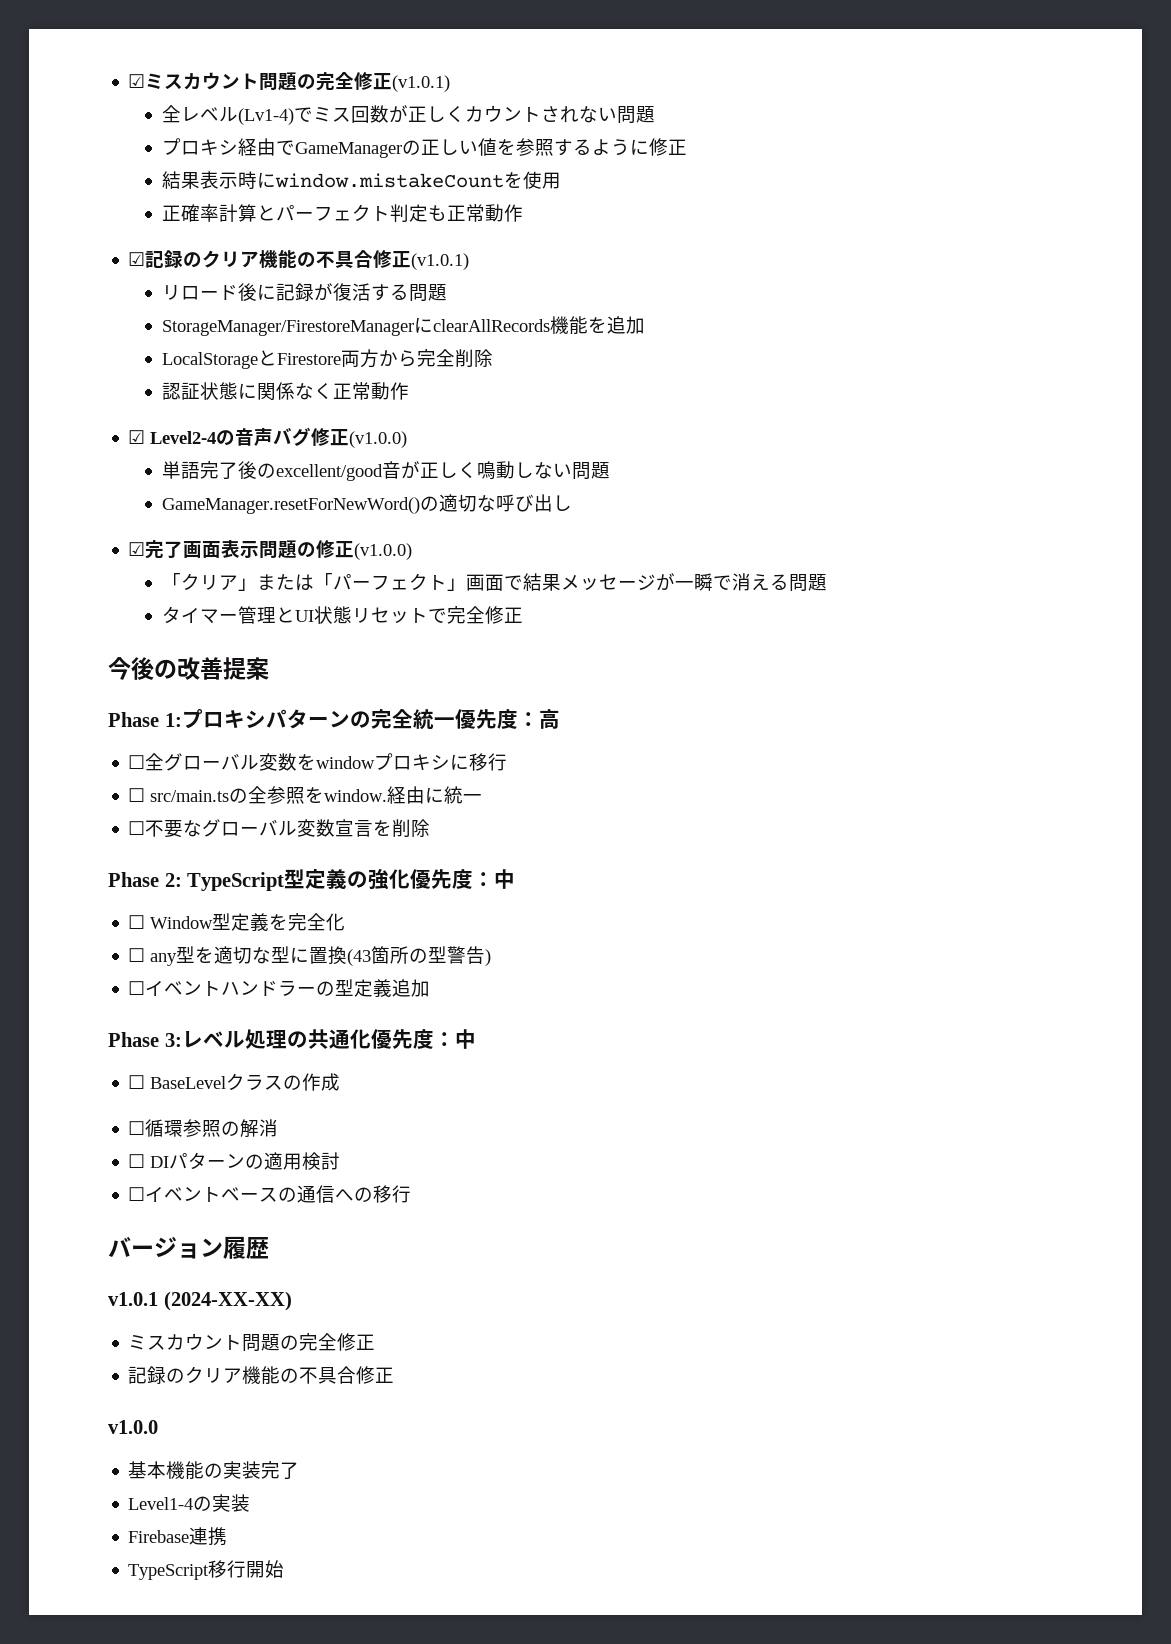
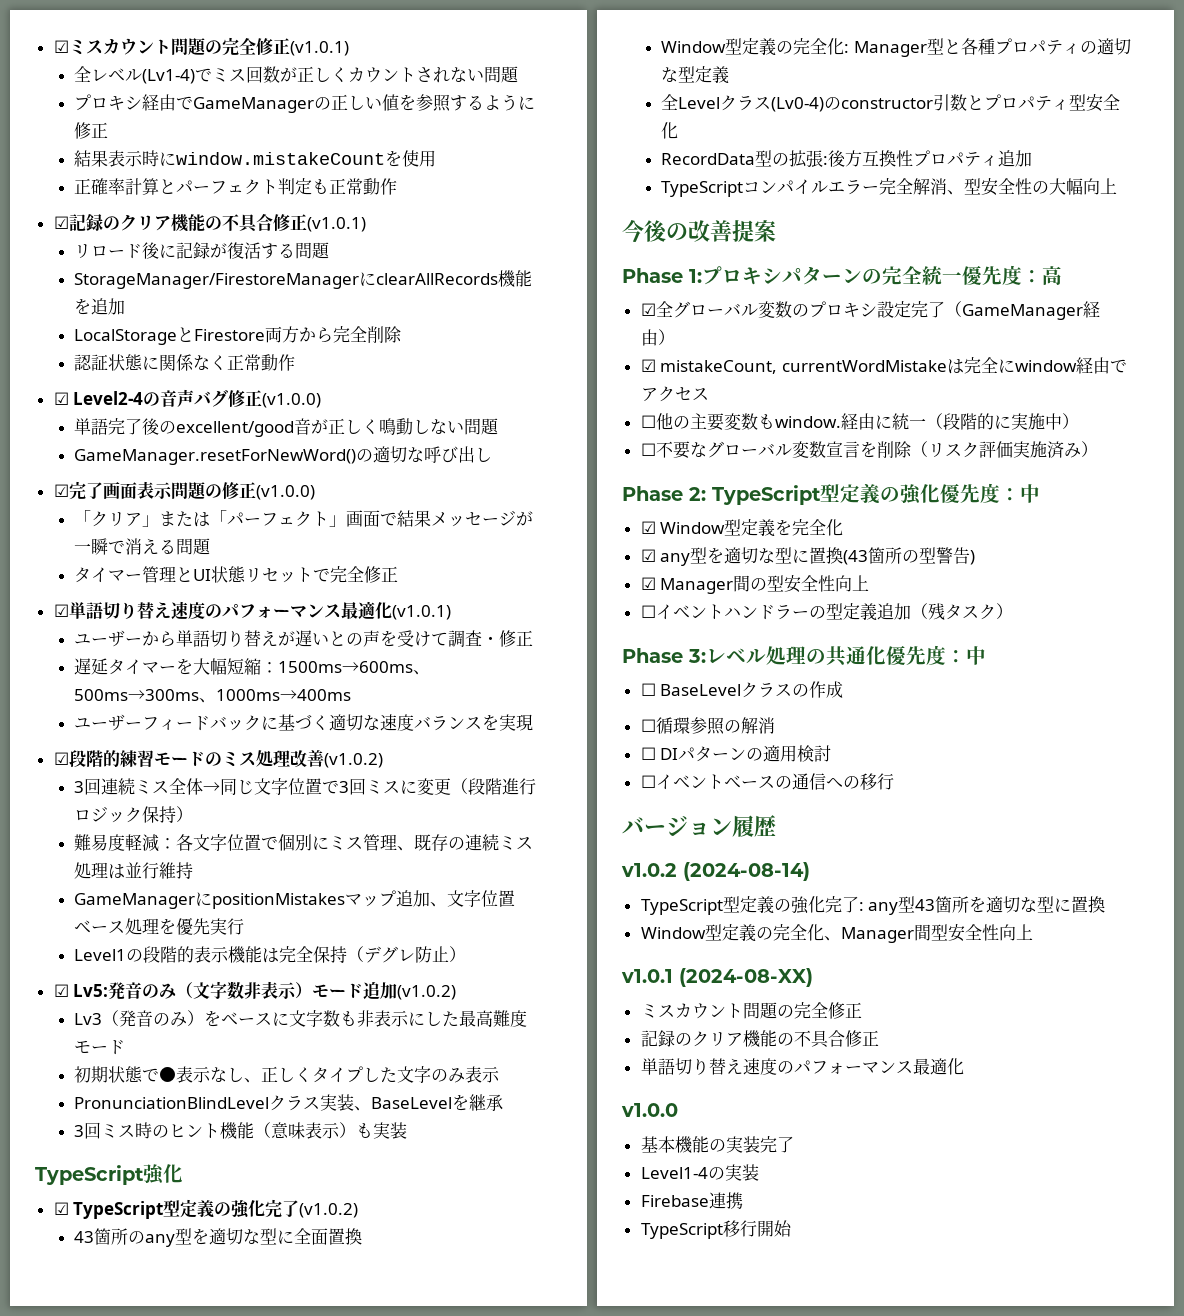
+ ☑単語切り替え速度のパフォーマンス最適化(v1.0.1)
+ ユーザーから単語切り替えが遅いとの声を受けて調査・修正
+ 遅延タイマーを大幅短縮：1500ms→600ms、500ms→300ms、1000ms→400ms
+ ユーザーフィードバックに基づく適切な速度バランスを実現
+ ☑段階的練習モードのミス処理改善(v1.0.2)
+ 3回連続ミス全体→同じ文字位置で3回ミスに変更（段階進行ロジック保持）
+ 難易度軽減：各文字位置で個別にミス管理、既存の連続ミス処理は並行維持
+ GameManagerにpositionMistakesマップ追加、文字位置ベース処理を優先実行
+ Level1の段階的表示機能は完全保持（デグレ防止）
+ ☑ Lv5:発音のみ（文字数非表示）モード追加(v1.0.2)
+ Lv3（発音のみ）をベースに文字数も非表示にした最高難度モード
+ 初期状態で●表示なし、正しくタイプした文字のみ表示
+ PronunciationBlindLevelクラス実装、BaseLevelを継承
+ 3回ミス時のヒント機能（意味表示）も実装
+ TypeScript強化
+ ☑ TypeScript型定義の強化完了(v1.0.2)
+ 43箇所のany型を適切な型に全面置換
+ Window型定義の完全化: Manager型と各種プロパティの適切な型定義
+ 全Levelクラス(Lv0-4)のconstructor引数とプロパティ型安全化
+ RecordData型の拡張:後方互換性プロパティ追加
+ TypeScriptコンパイルエラー完全解消、型安全性の大幅向上
- ☐全グローバル変数をwindowプロキシに移行
- ☐ src/main.tsの全参照をwindow.
+ ☑全グローバル変数のプロキシ設定完了（GameManager経由）
+ ☑ mistakeCount, currentWordMistakeは完全にwindow経由でアクセス
+ ☐他の主要変数もwindow.
- 経由に統一
+ 経由に統一（段階的に実施中）
- ☐不要なグローバル変数宣言を削除
+ ☐不要なグローバル変数宣言を削除（リスク評価実施済み）
- ☐ Window型定義を完全化
+ ☑ Window型定義を完全化
- ☐ any型を適切な型に置換(43箇所の型警告)
+ ☑ any型を適切な型に置換(43箇所の型警告)
+ ☑ Manager間の型安全性向上
- ☐イベントハンドラーの型定義追加
+ ☐イベントハンドラーの型定義追加（残タスク）
+ v1.0.2 (2024-08-14)
+ TypeScript型定義の強化完了: any型43箇所を適切な型に置換
+ Window型定義の完全化、Manager間型安全性向上
- v1.0.1 (2024-XX-XX)
+ v1.0.1 (2024-08-XX)
  ミスカウント問題の完全修正
  記録のクリア機能の不具合修正
+ 単語切り替え速度のパフォーマンス最適化

